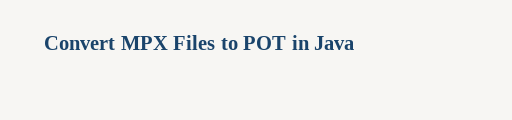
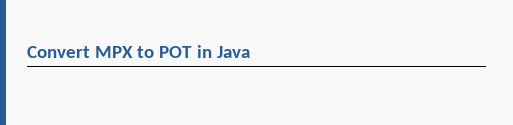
- Convert MPX Files to POT in Java
+ Convert MPX to POT in Java

